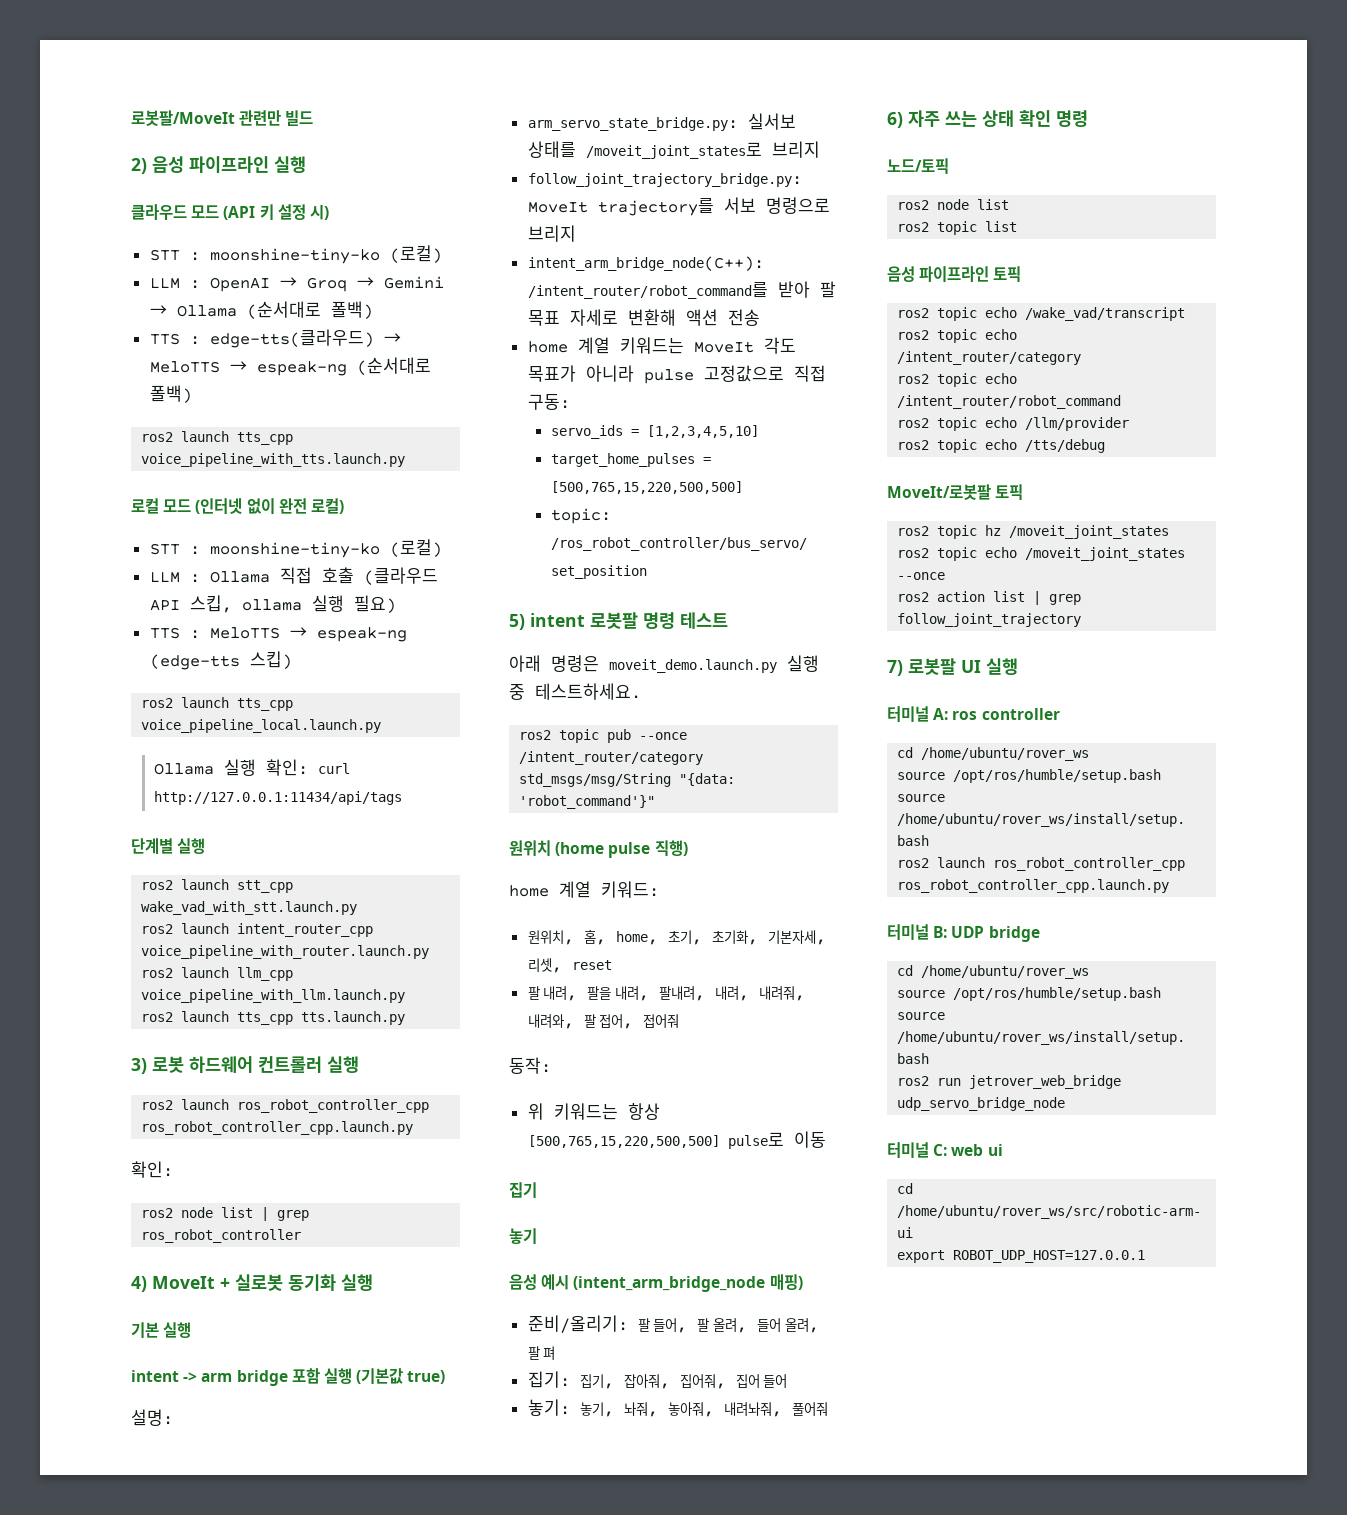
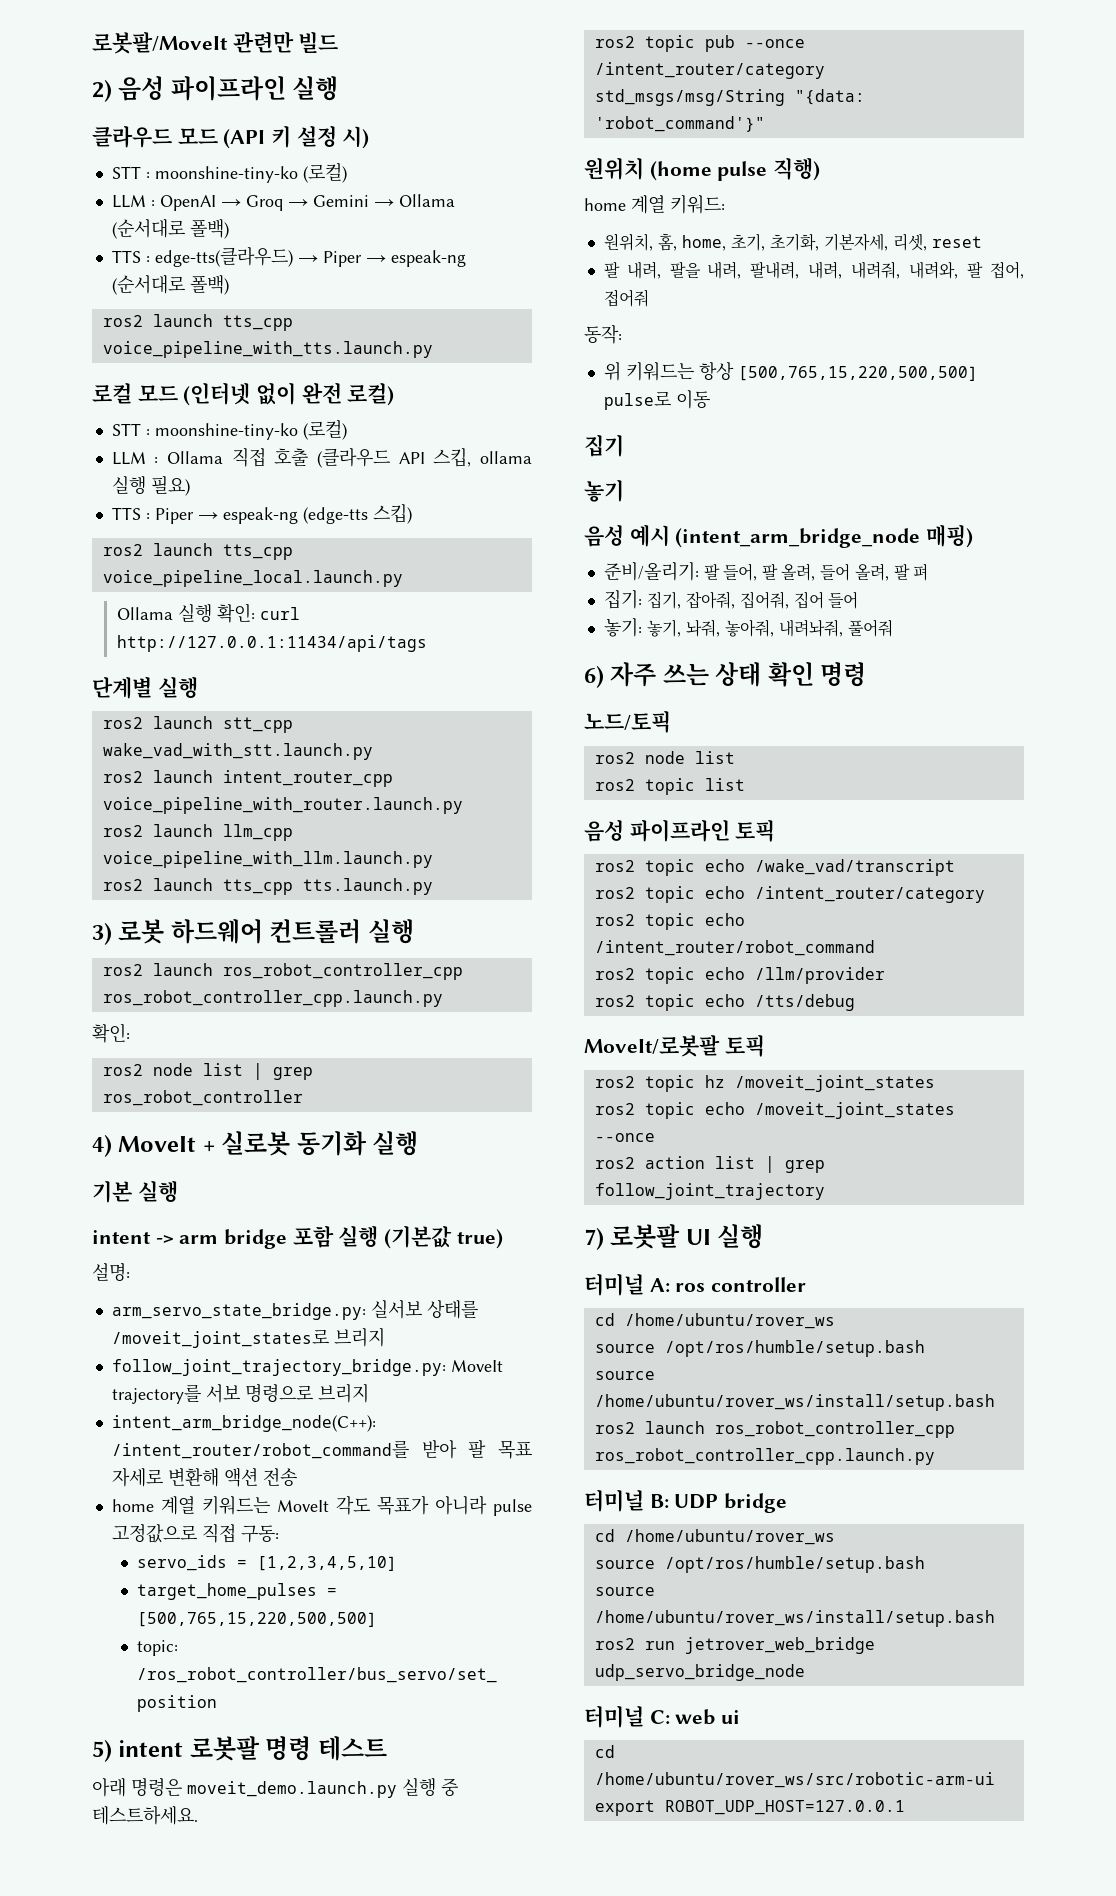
- TTS : edge-tts(클라우드) → MeloTTS → espeak-ng (순서대로 폴백)
+ TTS : edge-tts(클라우드) → Piper → espeak-ng (순서대로 폴백)
- TTS : MeloTTS → espeak-ng (edge-tts 스킵)
+ TTS : Piper → espeak-ng (edge-tts 스킵)

